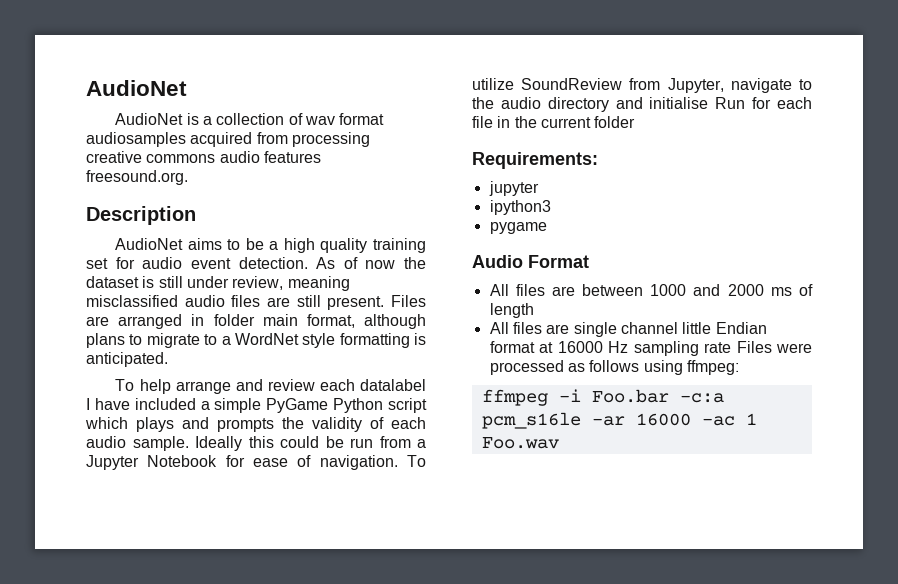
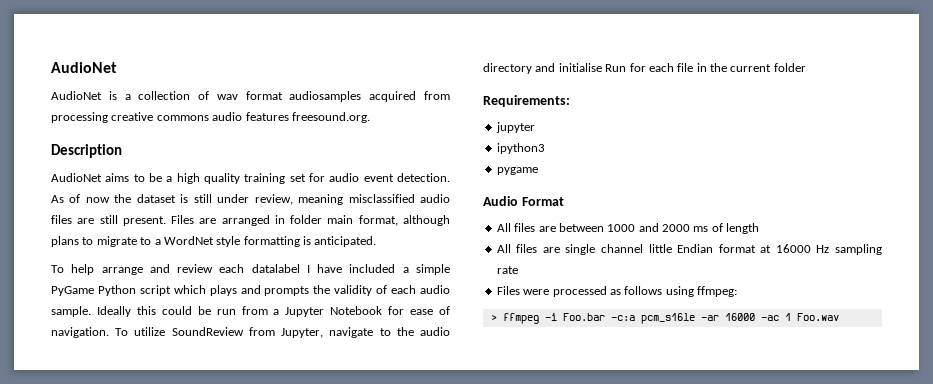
- All files are single channel little Endian format at 16000 Hz sampling rate Files were processed as follows using ffmpeg:
+ All files are single channel little Endian format at 16000 Hz sampling rate
+ Files were processed as follows using ffmpeg:
- ffmpeg -i Foo.bar -c:a pcm_s16le -ar 16000 -ac 1 Foo.wav
+ > ffmpeg -i Foo.bar -c:a pcm_s16le -ar 16000 -ac 1 Foo.wav

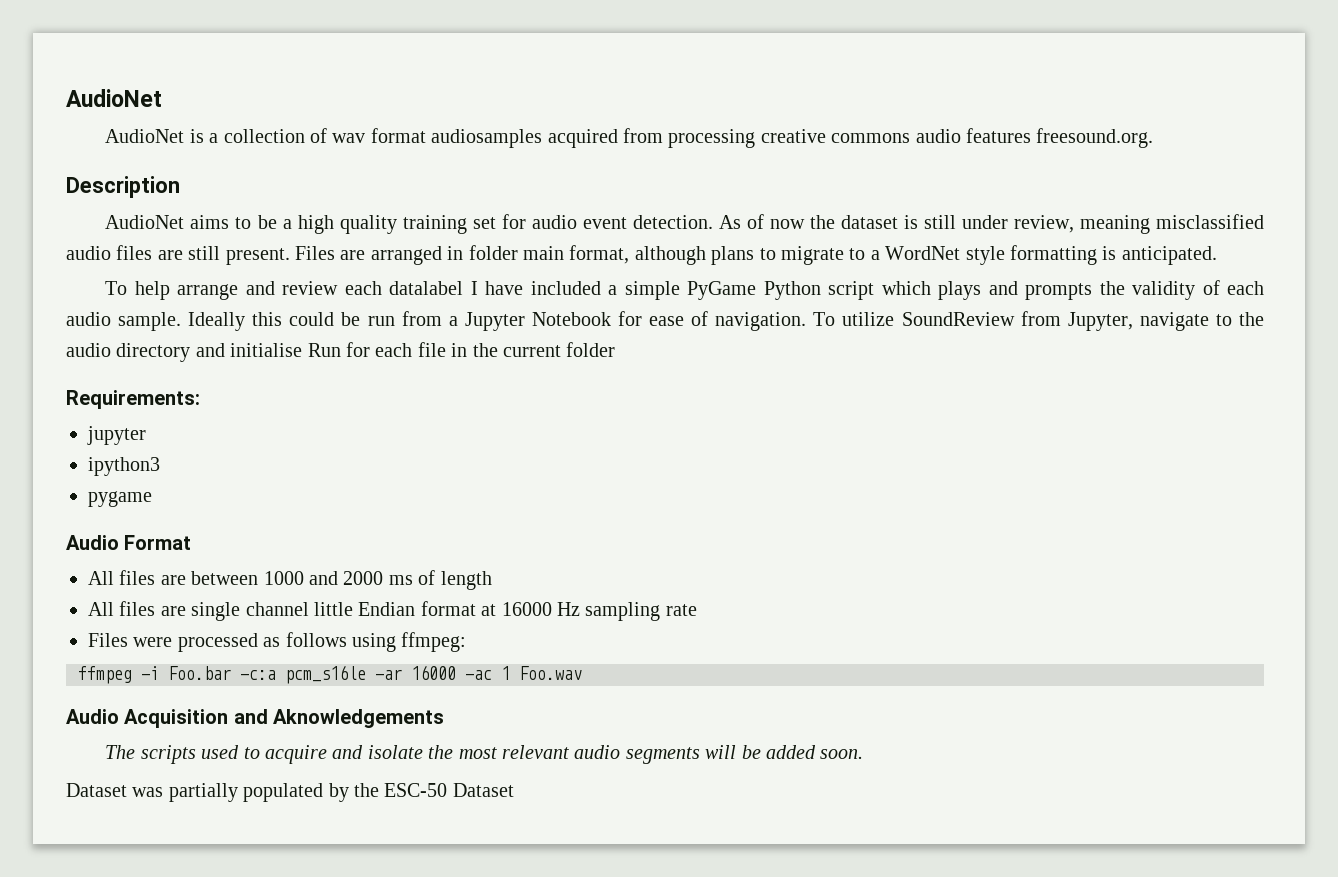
- > ffmpeg -i Foo.bar -c:a pcm_s16le -ar 16000 -ac 1 Foo.wav
+ ffmpeg -i Foo.bar -c:a pcm_s16le -ar 16000 -ac 1 Foo.wav
+ Audio Acquisition and Aknowledgements
+ The scripts used to acquire and isolate the most relevant audio segments will be added soon.
+ Dataset was partially populated by the ESC-50 Dataset

